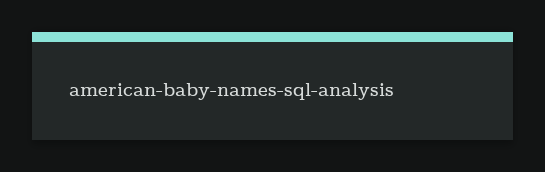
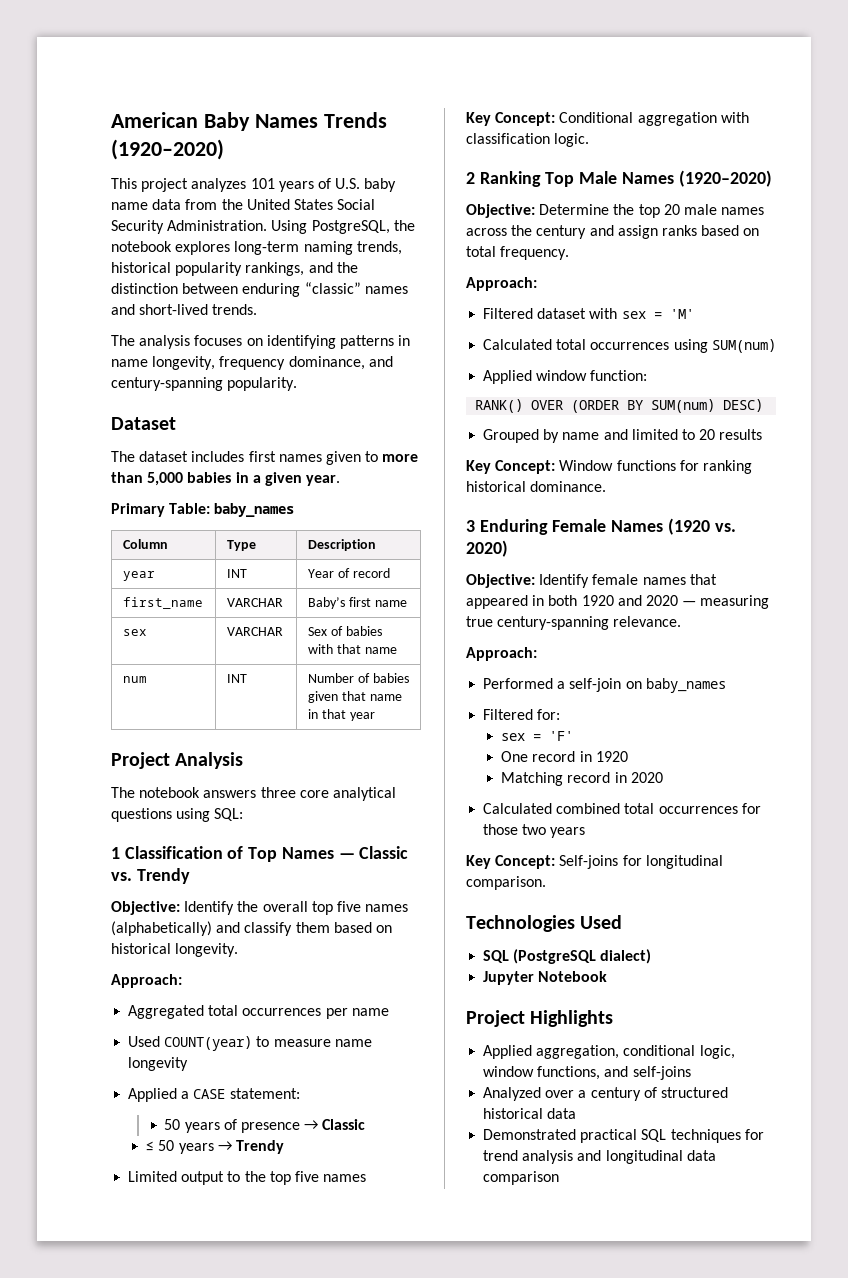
- american-baby-names-sql-analysis
+ American Baby Names Trends (1920–2020)
+ This project analyzes 101 years of U.S. baby name data from the United States Social Security Administration. Using PostgreSQL, the notebook explores long-term naming trends, historical popularity rankings, and the distinction between enduring “classic” names and short-lived trends.
+ The analysis focuses on identifying patterns in name longevity, frequency dominance, and century-spanning popularity.
+ Dataset
+ The dataset includes first names given to more than 5,000 babies in a given year.
+ Primary Table: baby_names
+ Column | Type | Description
+ year | INT | Year of record
+ first_name | VARCHAR | Baby’s first name
+ sex | VARCHAR | Sex of babies with that name
+ num | INT | Number of babies given that name in that year
+ Project Analysis
+ The notebook answers three core analytical questions using SQL:
+ 1 Classification of Top Names — Classic vs. Trendy
+ Objective: Identify the overall top five names (alphabetically) and classify them based on historical longevity.
+ Approach:
+ Aggregated total occurrences per name
+ Used COUNT(year) to measure name longevity
+ Applied a CASE statement:
+ 50 years of presence → Classic
+ ≤ 50 years → Trendy
+ Limited output to the top five names
+ Key Concept: Conditional aggregation with classification logic.
+ 2 Ranking Top Male Names (1920–2020)
+ Objective: Determine the top 20 male names across the century and assign ranks based on total frequency.
+ Approach:
+ Filtered dataset with sex = 'M'
+ Calculated total occurrences using SUM(num)
+ Applied window function:
+ RANK() OVER (ORDER BY SUM(num) DESC)
+ Grouped by name and limited to 20 results
+ Key Concept: Window functions for ranking historical dominance.
+ 3 Enduring Female Names (1920 vs. 2020)
+ Objective: Identify female names that appeared in both 1920 and 2020 — measuring true century-spanning relevance.
+ Approach:
+ Performed a self-join on baby_names
+ Filtered for:
+ sex = 'F'
+ One record in 1920
+ Matching record in 2020
+ Calculated combined total occurrences for those two years
+ Key Concept: Self-joins for longitudinal comparison.
+ Technologies Used
+ SQL (PostgreSQL dialect)
+ Jupyter Notebook
+ Project Highlights
+ Applied aggregation, conditional logic, window functions, and self-joins
+ Analyzed over a century of structured historical data
+ Demonstrated practical SQL techniques for trend analysis and longitudinal data comparison

